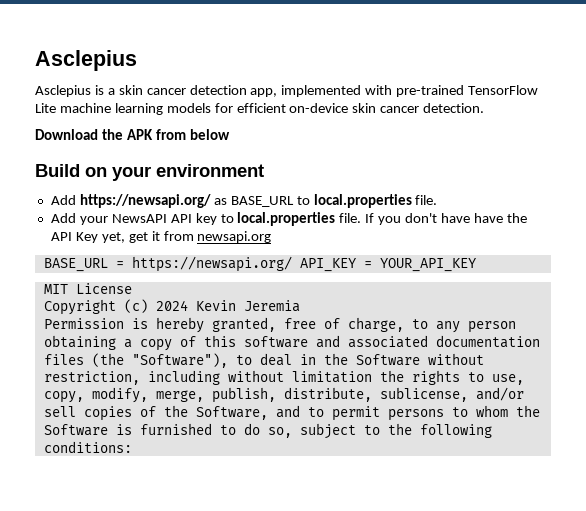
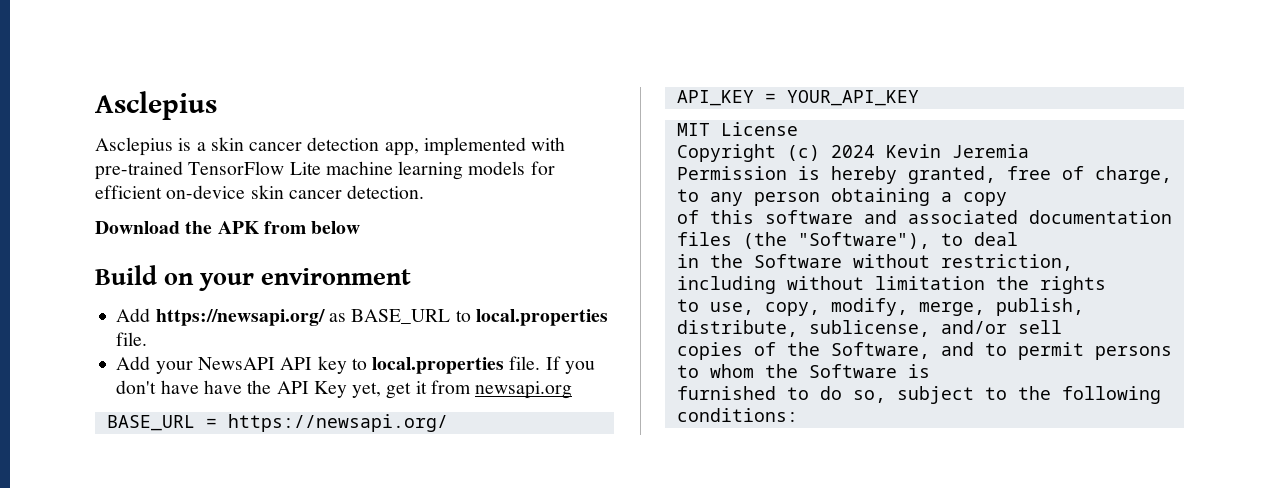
- BASE_URL = https://newsapi.org/ API_KEY = YOUR_API_KEY
+ BASE_URL = https://newsapi.org/
+ API_KEY = YOUR_API_KEY
- Permission is hereby granted, free of charge, to any person obtaining a copy of this software and associated documentation files (the "Software"), to deal in the Software without restriction, including without limitation the rights to use, copy, modify, merge, publish, distribute, sublicense, and/or sell copies of the Software, and to permit persons to whom the Software is furnished to do so, subject to the following conditions:
+ Permission is hereby granted, free of charge, to any person obtaining a copy
+ of this software and associated documentation files (the "Software"), to deal
+ in the Software without restriction, including without limitation the rights
+ to use, copy, modify, merge, publish, distribute, sublicense, and/or sell
+ copies of the Software, and to permit persons to whom the Software is
+ furnished to do so, subject to the following conditions:

